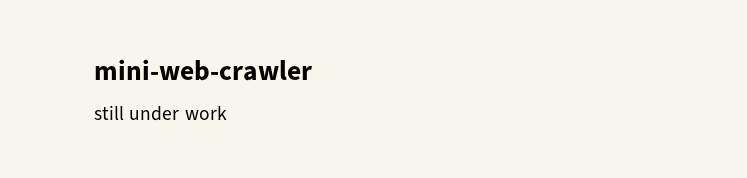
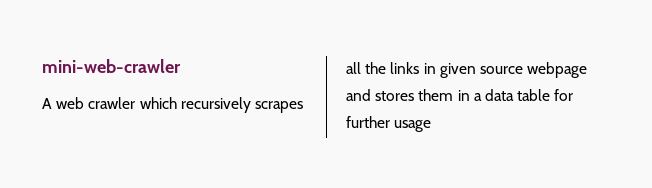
- still under work
+ A web crawler which recursively scrapes all the links in given source webpage and stores them in a data table for further usage

